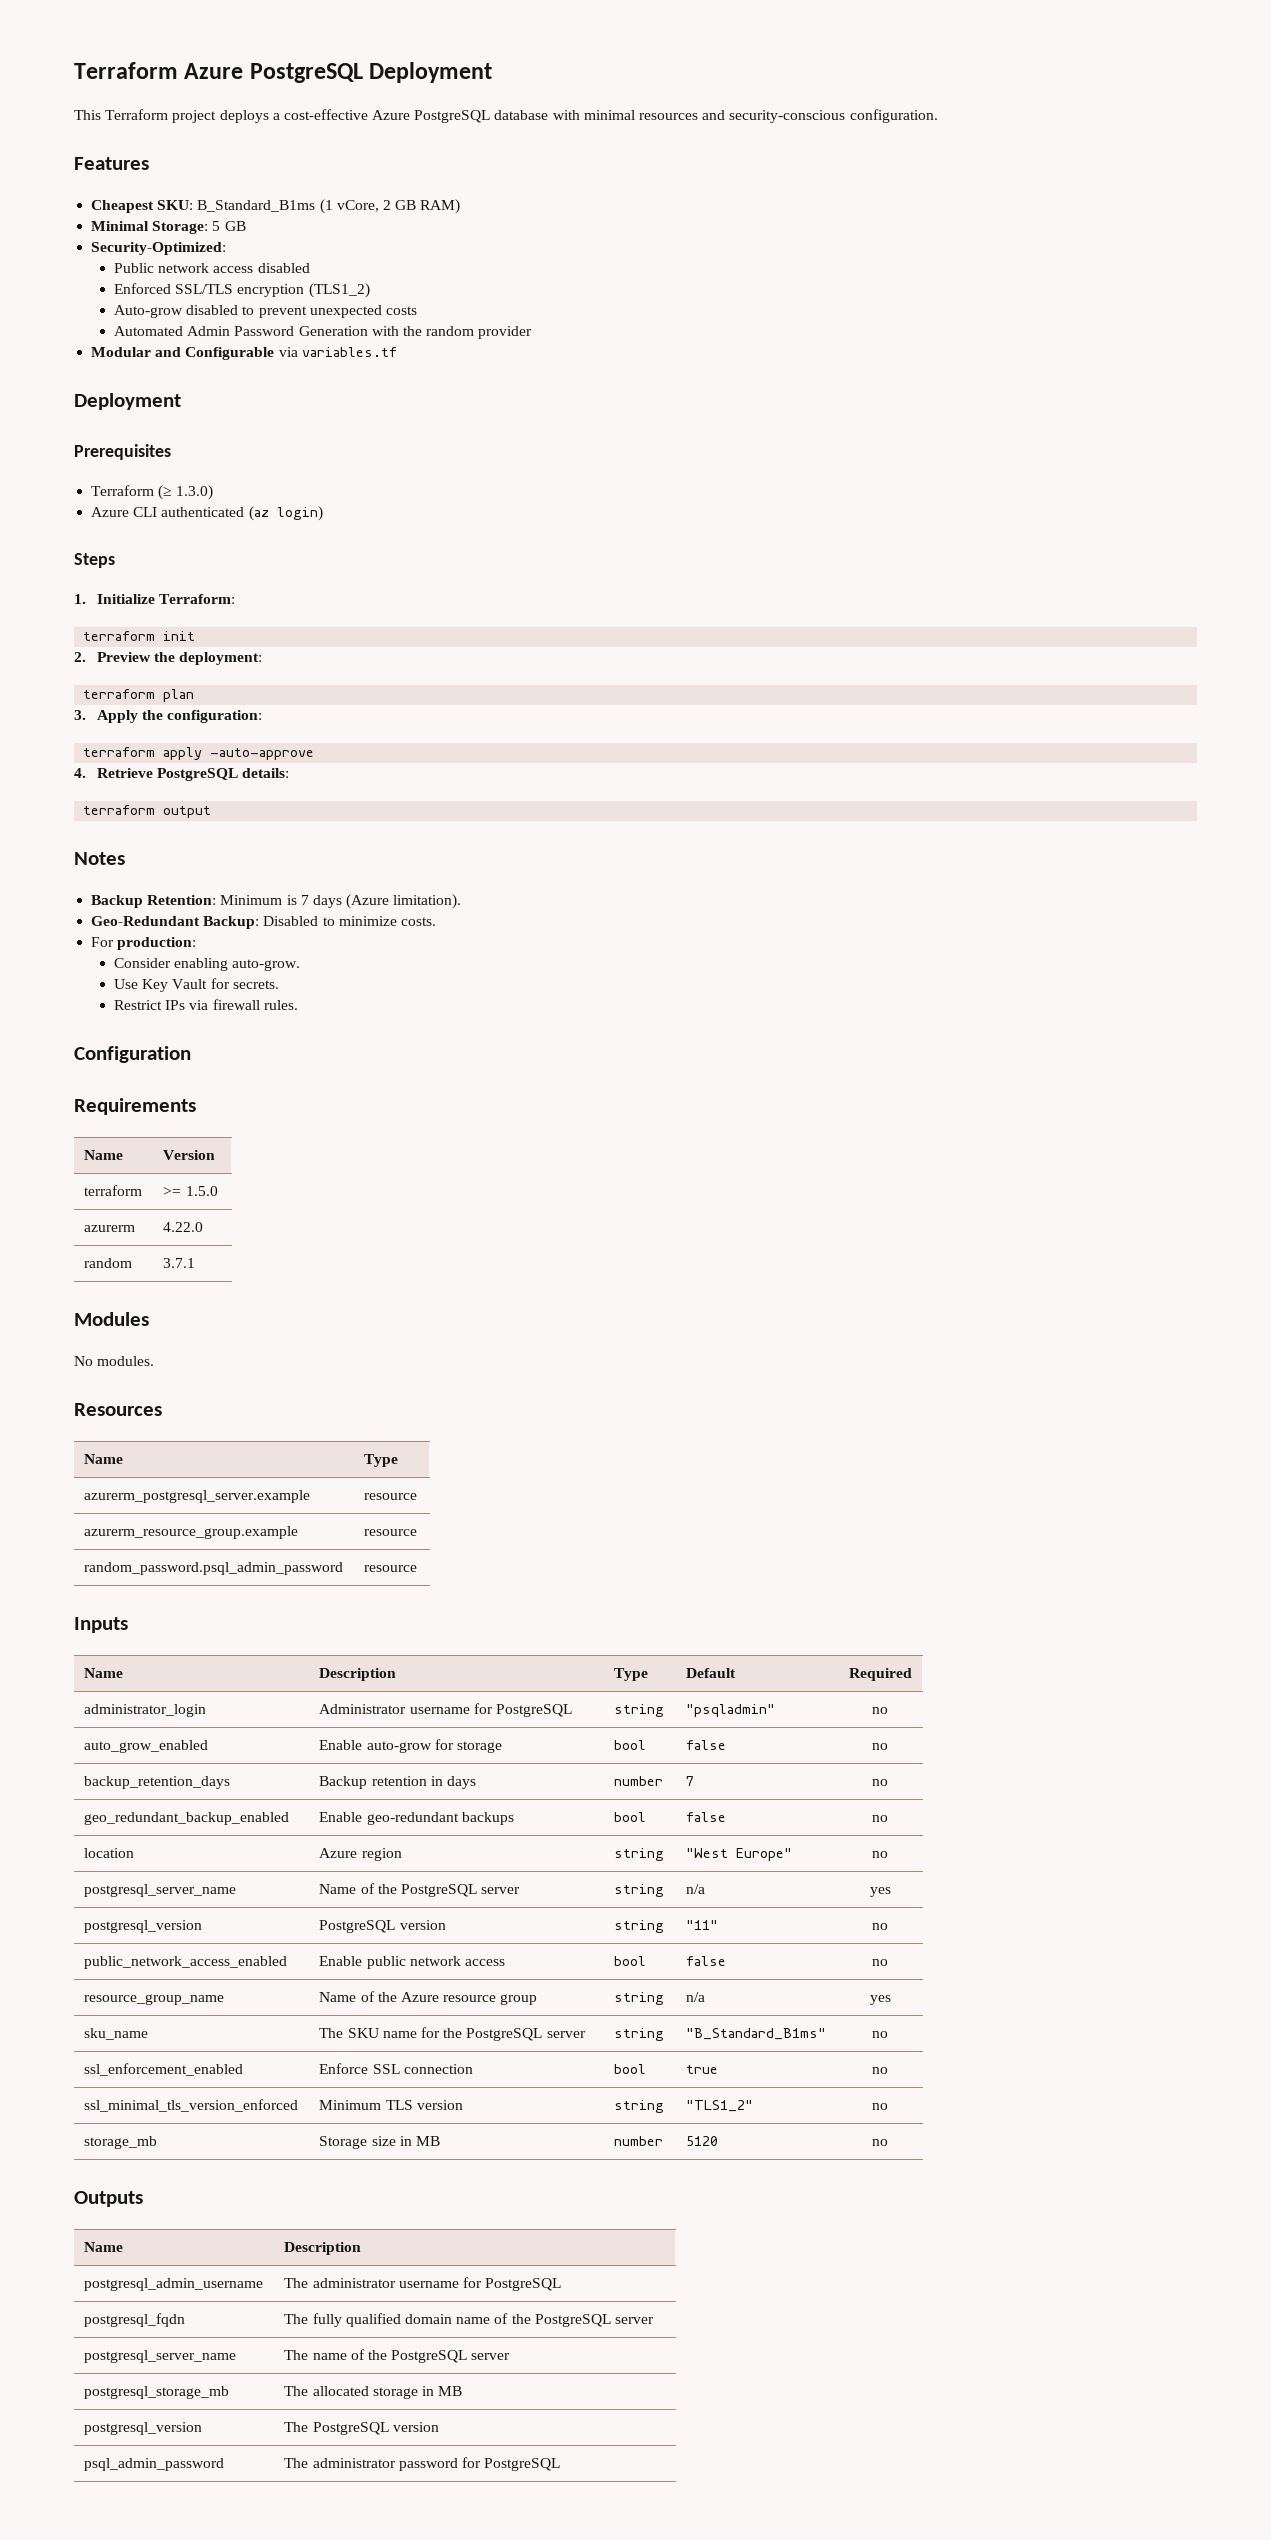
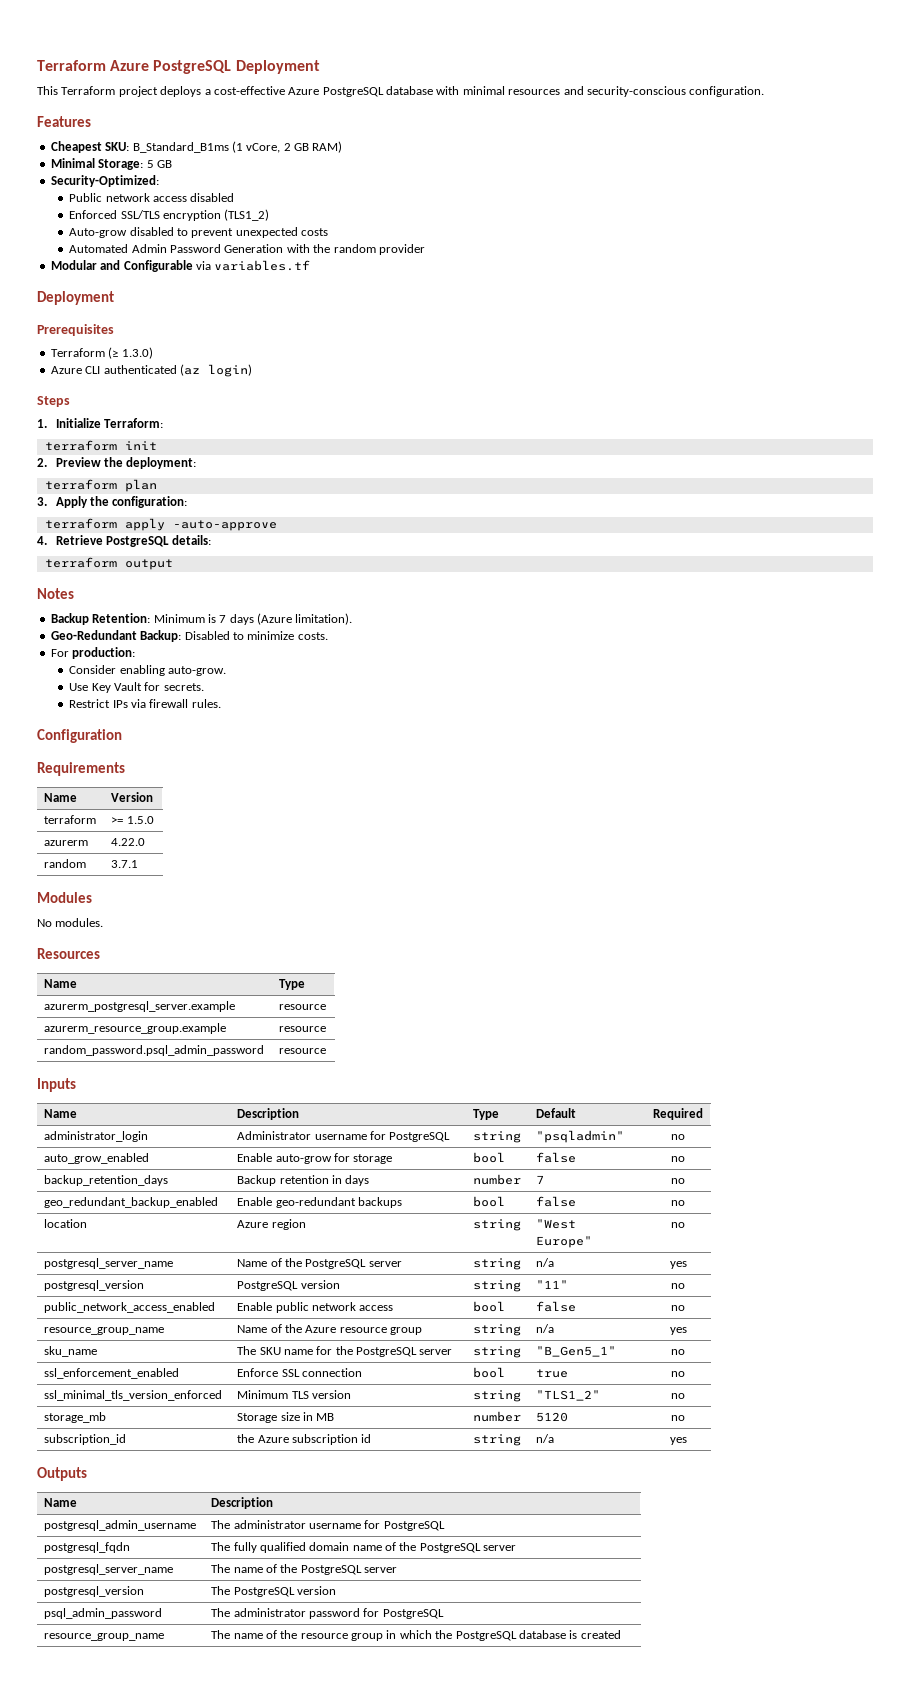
- sku_name | The SKU name for the PostgreSQL server | string | "B_Standard_B1ms" | no
+ sku_name | The SKU name for the PostgreSQL server | string | "B_Gen5_1" | no
+ subscription_id | the Azure subscription id | string | n/a | yes
- postgresql_storage_mb | The allocated storage in MB
+ resource_group_name | The name of the resource group in which the PostgreSQL database is created

